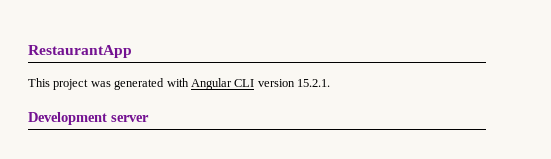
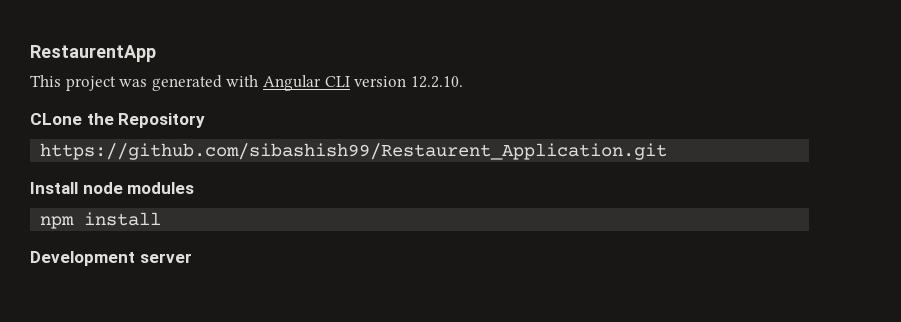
- RestaurantApp
+ RestaurentApp
- This project was generated with Angular CLI version 15.2.1.
+ This project was generated with Angular CLI version 12.2.10.
+ CLone the Repository
+ https://github.com/sibashish99/Restaurent_Application.git
+ Install node modules
+ npm install

